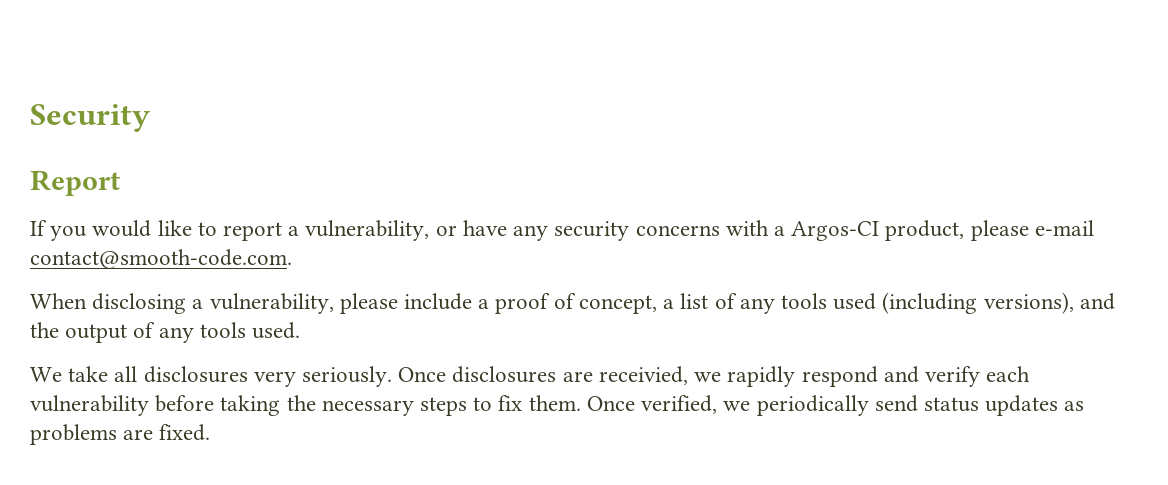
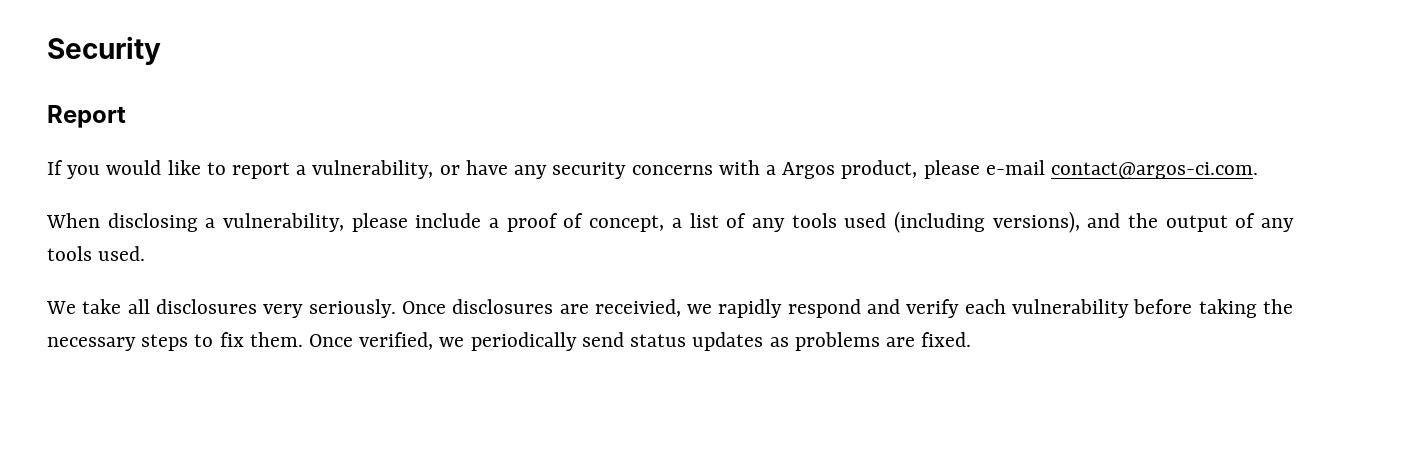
- If you would like to report a vulnerability, or have any security concerns with a Argos-CI product, please e-mail contact@smooth-code.com.
+ If you would like to report a vulnerability, or have any security concerns with a Argos product, please e-mail contact@argos-ci.com.

